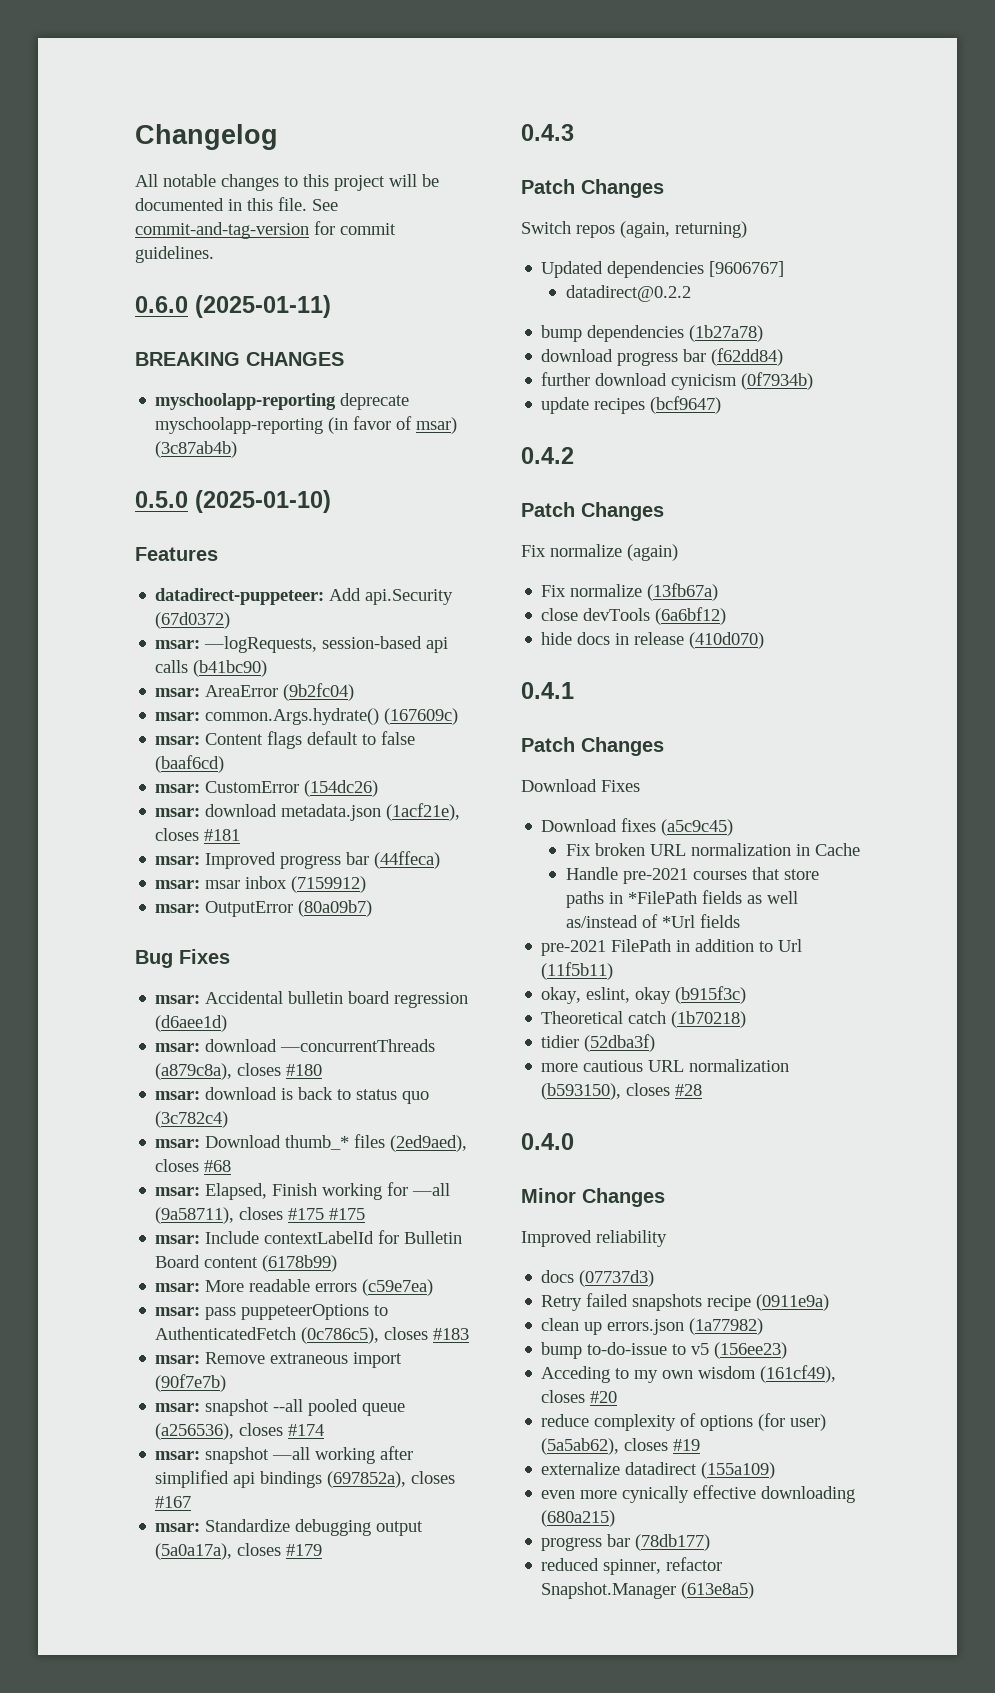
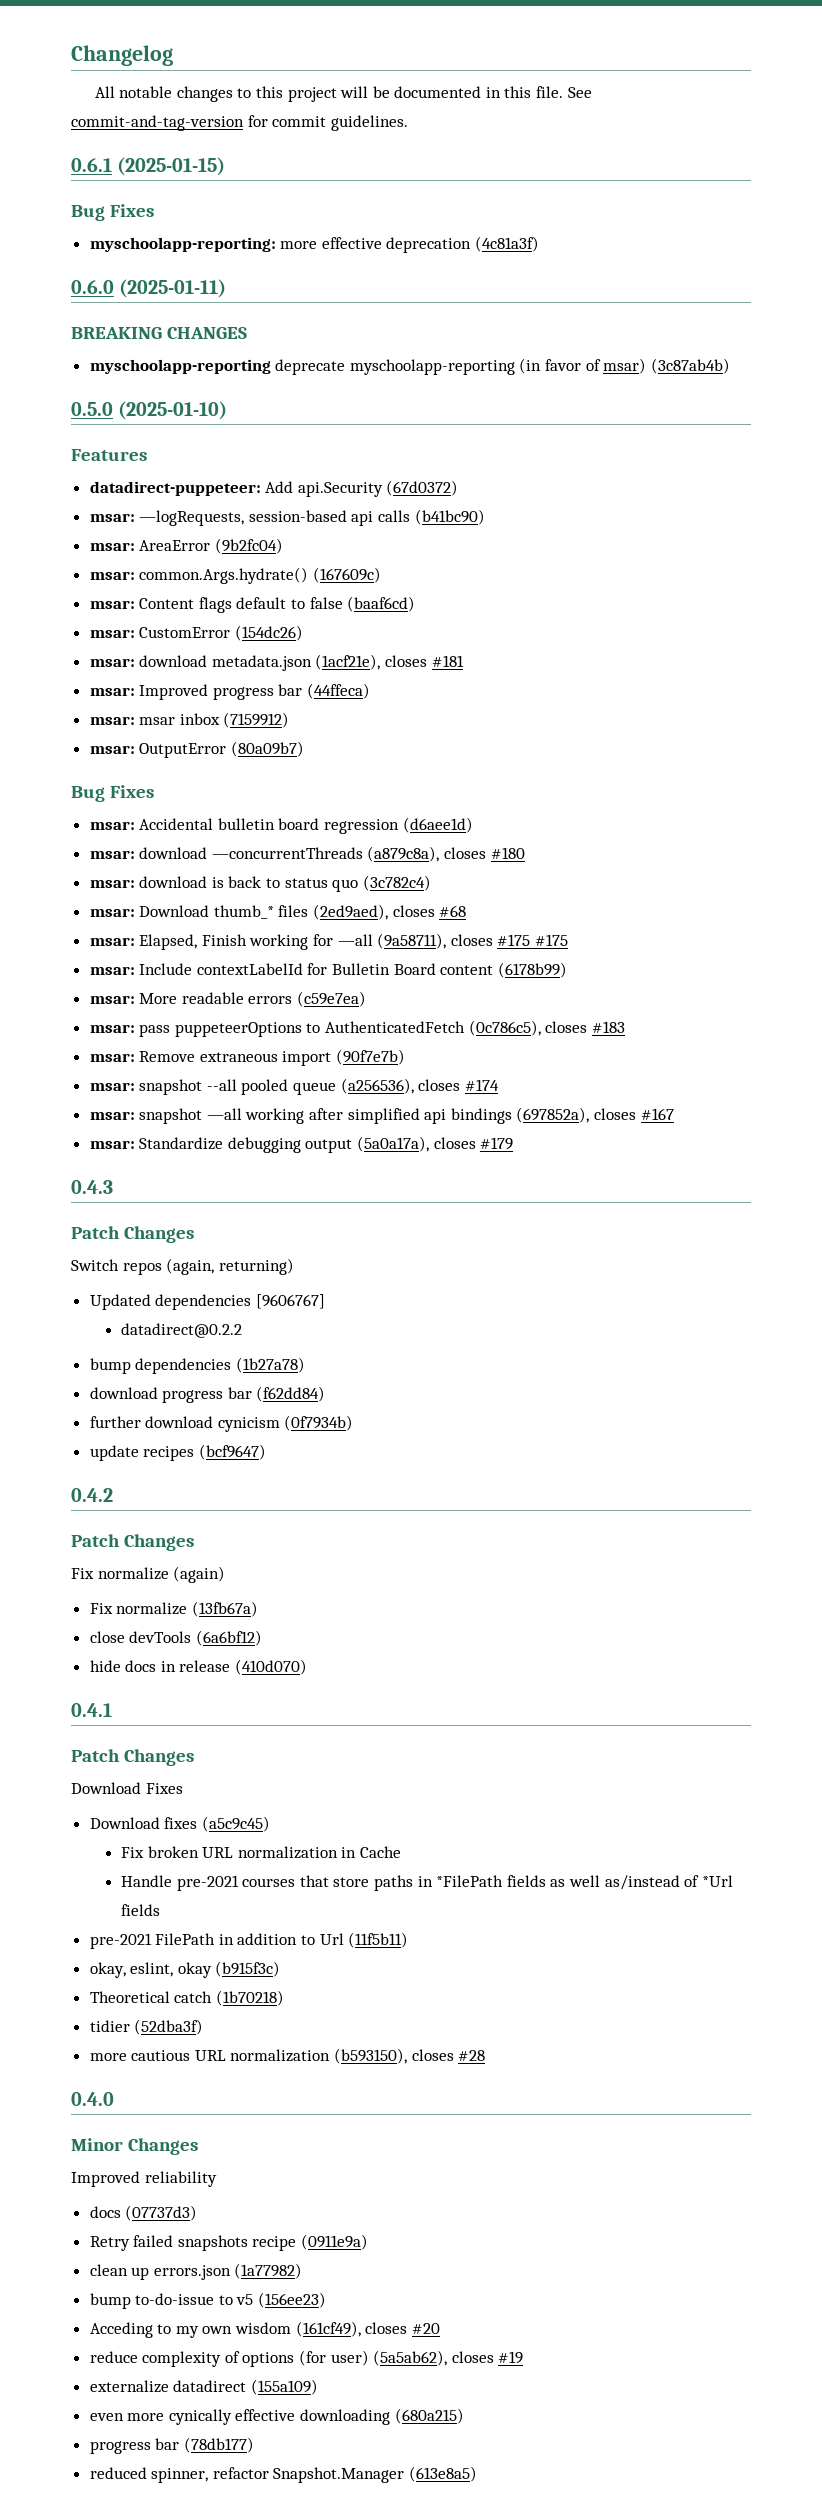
+ 0.6.1 (2025-01-15)
+ Bug Fixes
+ myschoolapp-reporting: more effective deprecation (4c81a3f)

